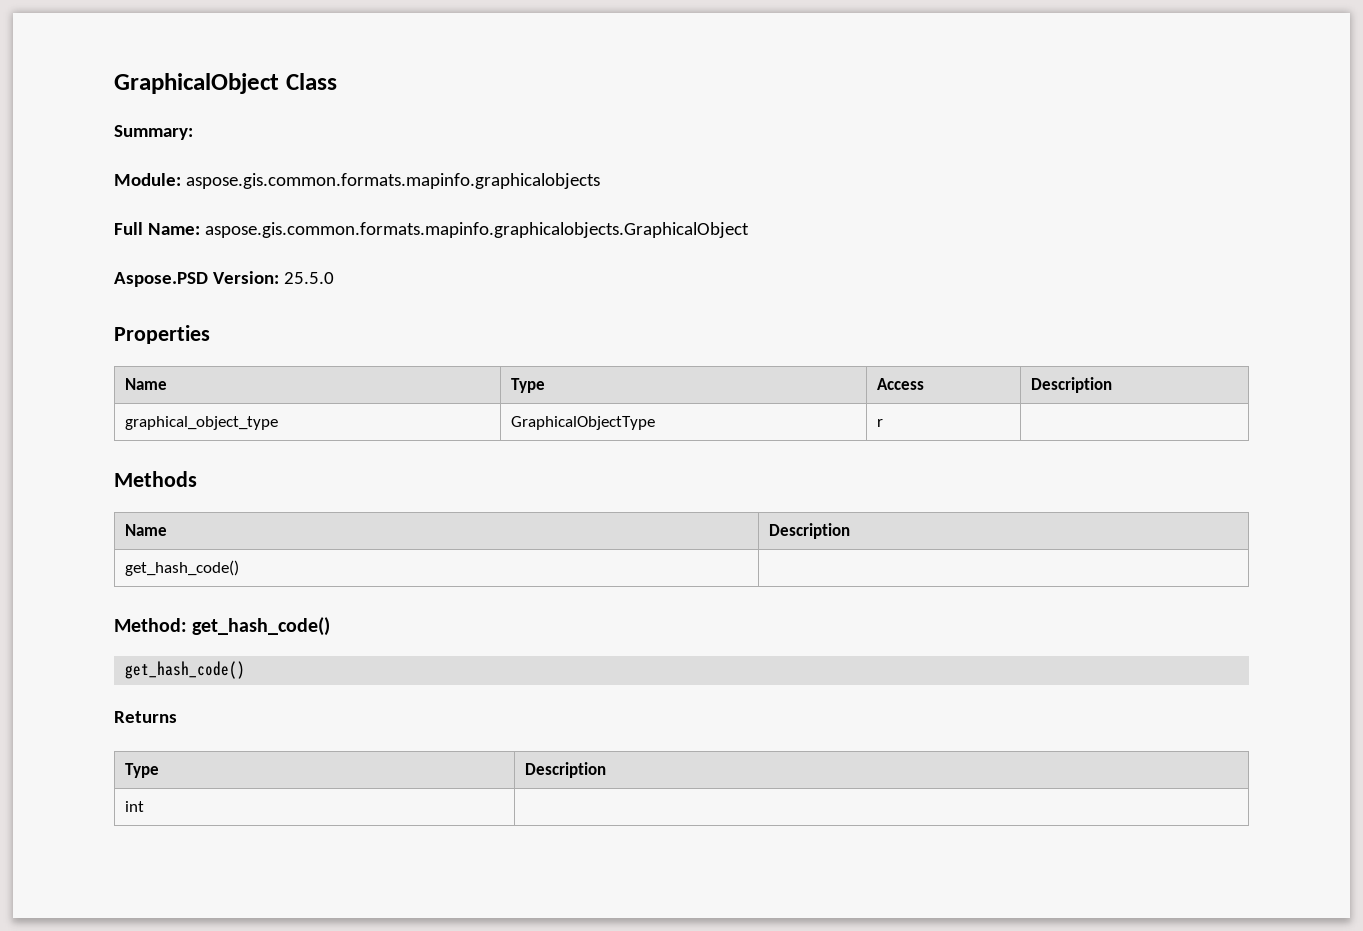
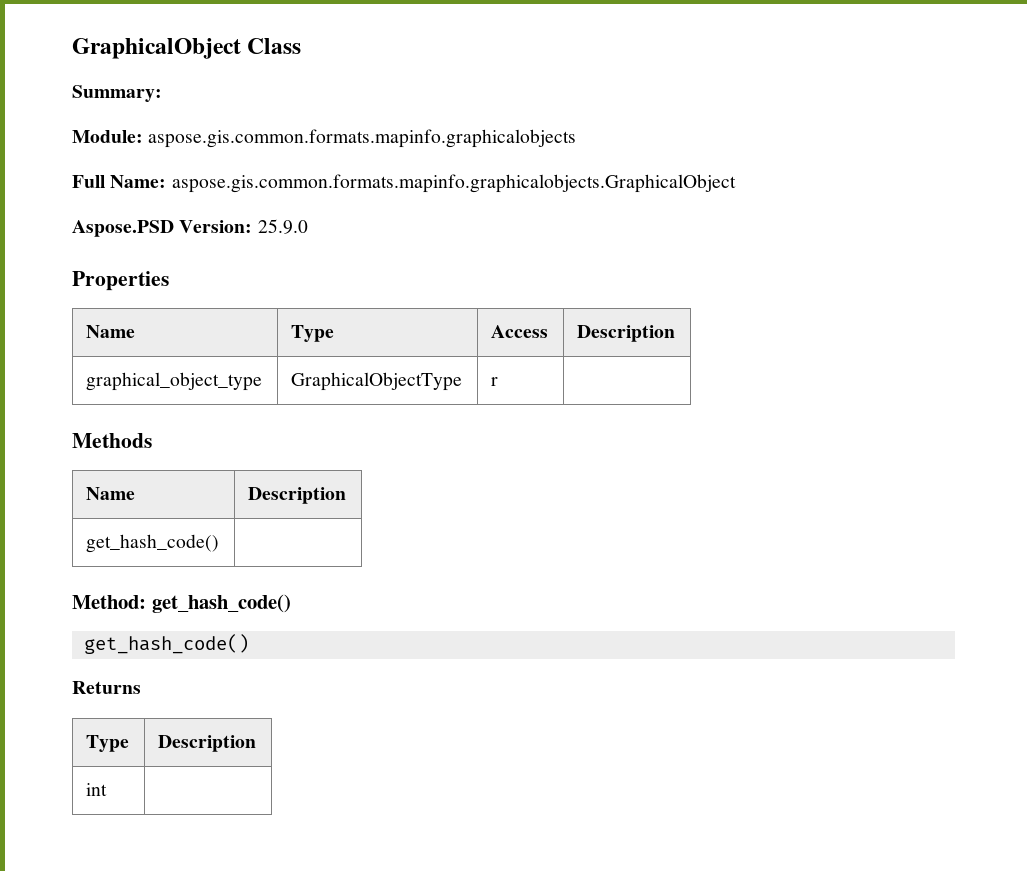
- Aspose.PSD Version: 25.5.0
+ Aspose.PSD Version: 25.9.0

